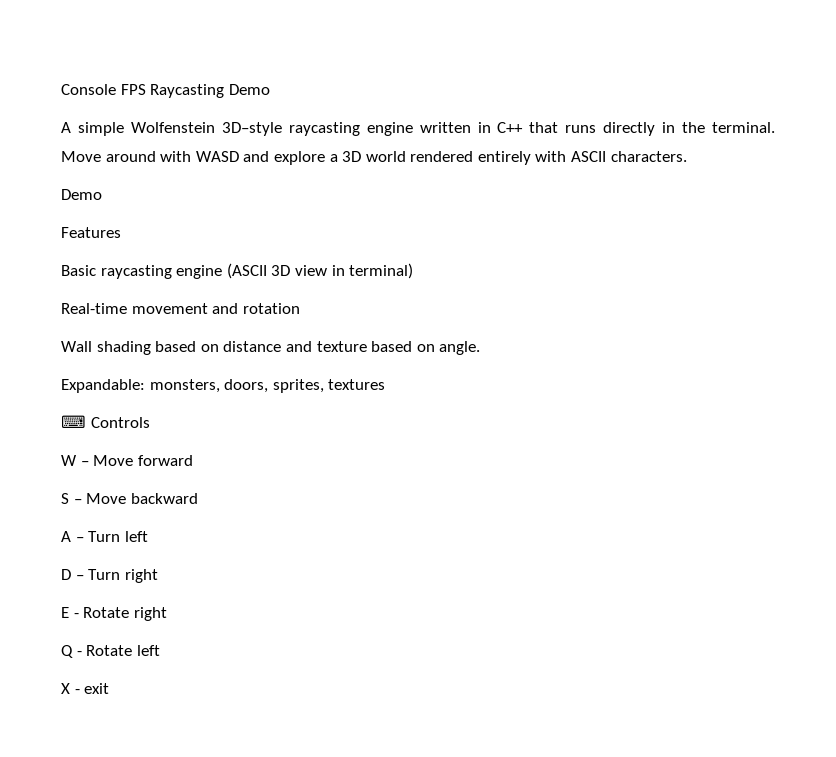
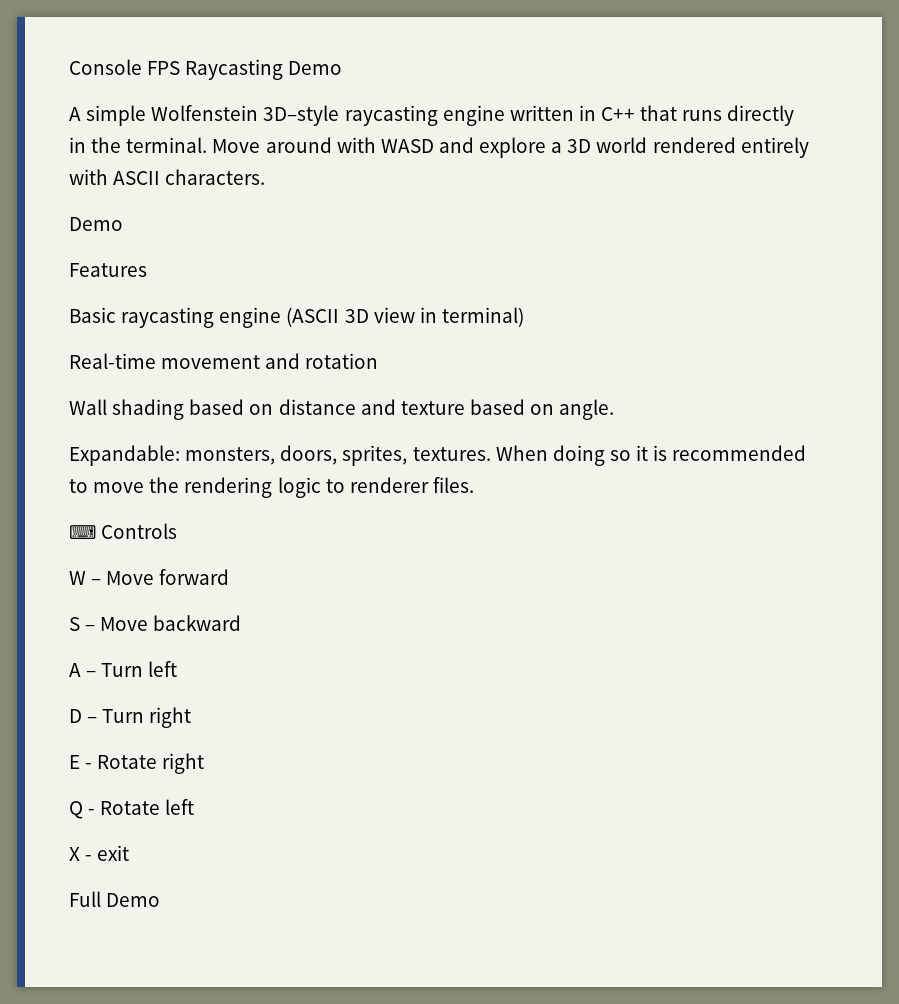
- Expandable: monsters, doors, sprites, textures
+ Expandable: monsters, doors, sprites, textures. When doing so it is recommended to move the rendering logic to renderer files.
+ Full Demo

